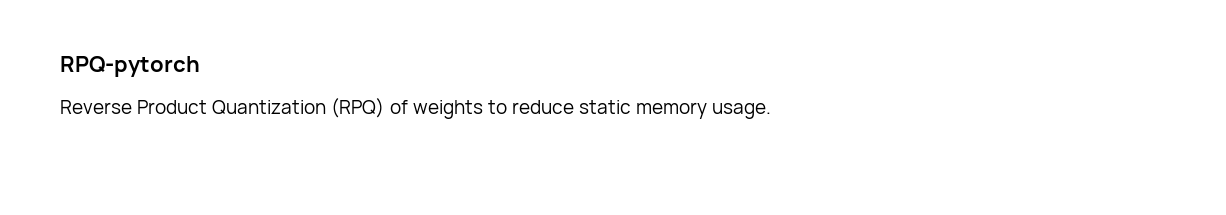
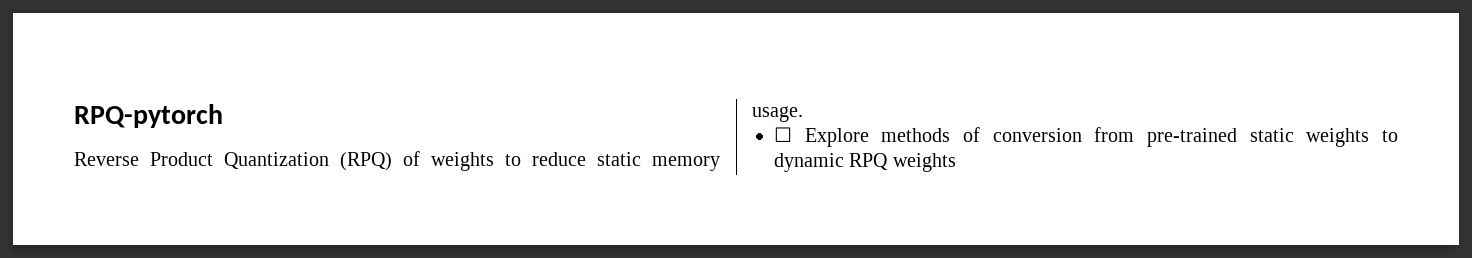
+ ☐ Explore methods of conversion from pre-trained static weights to dynamic RPQ weights

